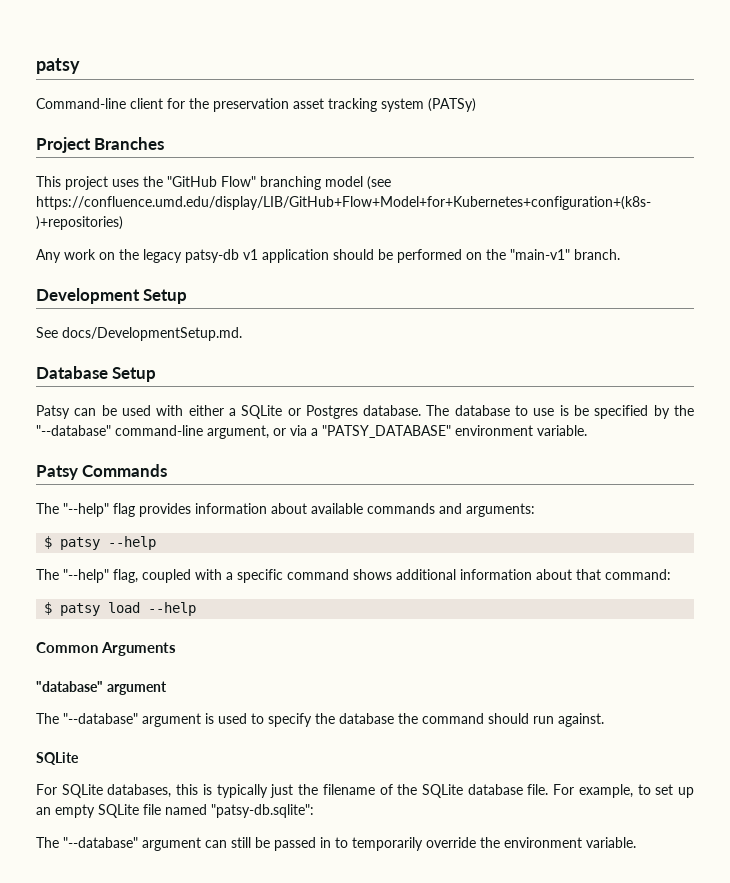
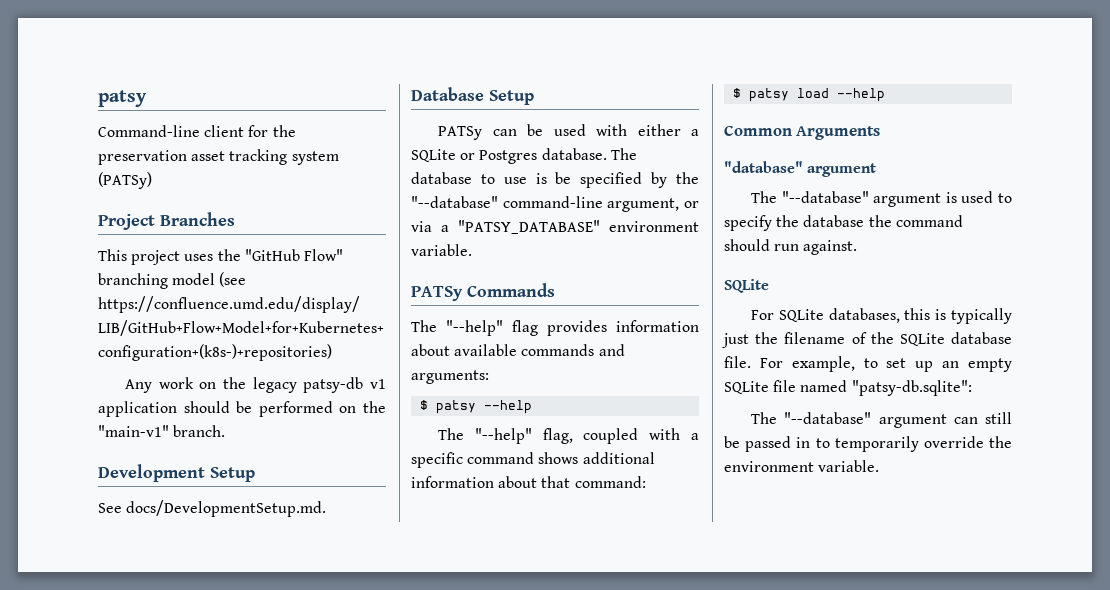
- Patsy can be used with either a SQLite or Postgres database.
+ PATSy can be used with either a SQLite or Postgres database.
- Patsy Commands
+ PATSy Commands

